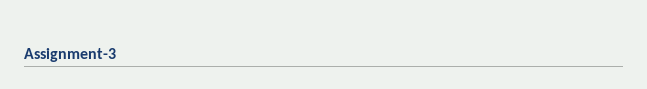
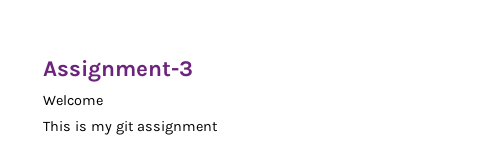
+ Welcome
+ This is my git assignment

